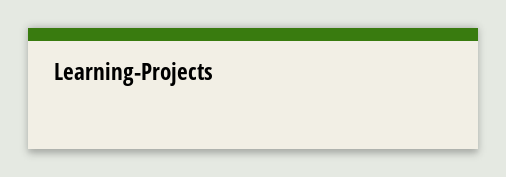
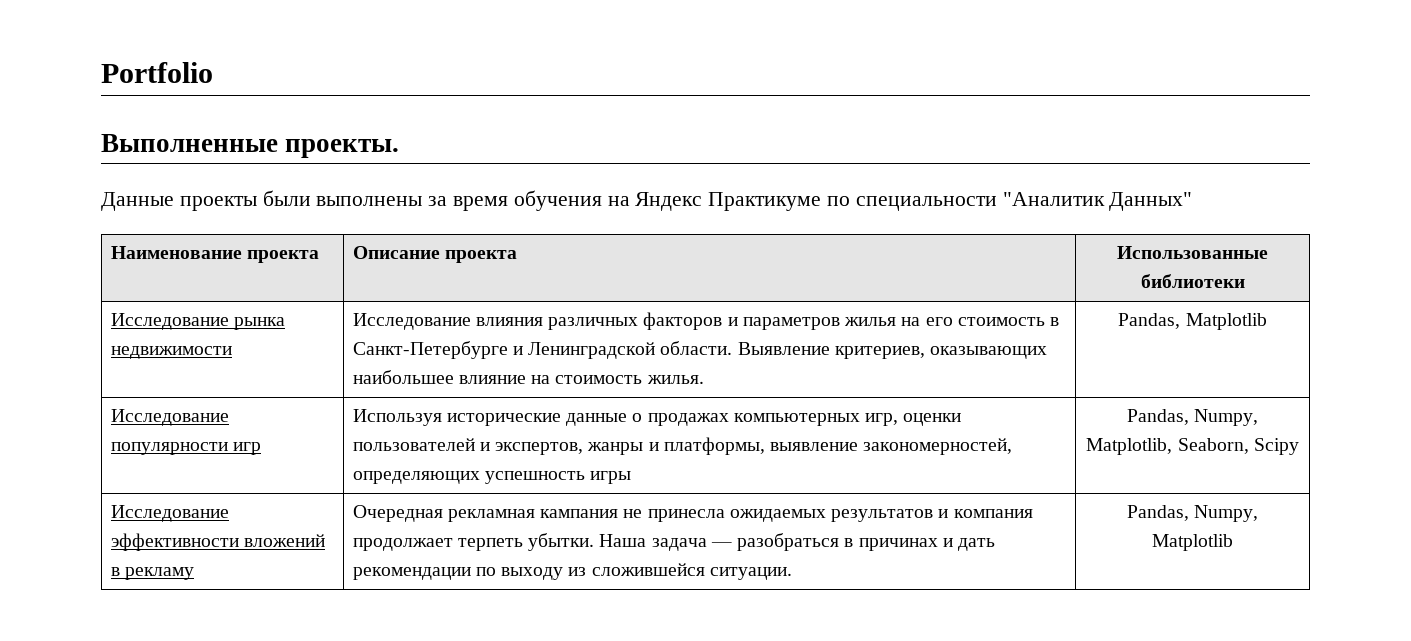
- Learning-Projects
+ Portfolio
+ Выполненные проекты.
+ Данные проекты были выполнены за время обучения на Яндекс Практикуме по специальности "Аналитик Данных"
+ Наименование проекта | Описание проекта | Использованные библиотеки
+ Исследование рынка недвижимости | Исследование влияния различных факторов и параметров жилья на его стоимость в Санкт-Петербурге и Ленинградской области. Выявление критериев, оказывающих наибольшее влияние на стоимость жилья. | Pandas, Matplotlib
+ Исследование популярности игр | Используя исторические данные о продажах компьютерных игр, оценки пользователей и экспертов, жанры и платформы, выявление закономерностей, определяющих успешность игры | Pandas, Numpy, Matplotlib, Seaborn, Scipy
+ Исследование эффективности вложений в рекламу | Очередная рекламная кампания не принесла ожидаемых результатов и компания продолжает терпеть убытки. Наша задача — разобраться в причинах и дать рекомендации по выходу из сложившейся ситуации. | Pandas, Numpy, Matplotlib

